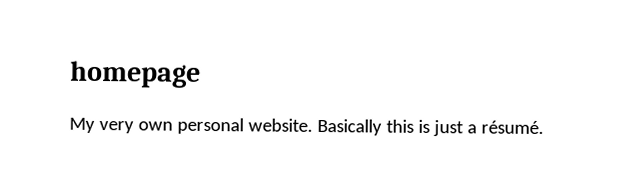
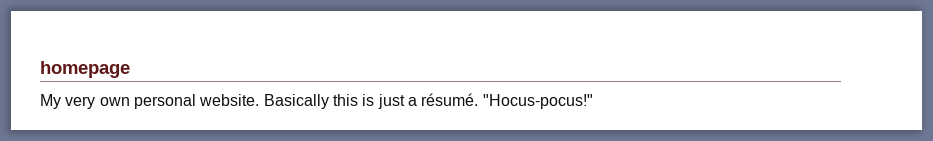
+ "Hocus-pocus!"

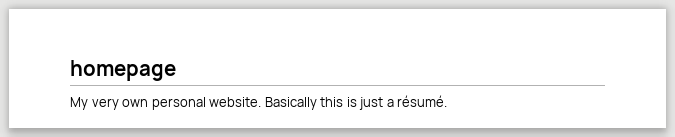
- "Hocus-pocus!"

